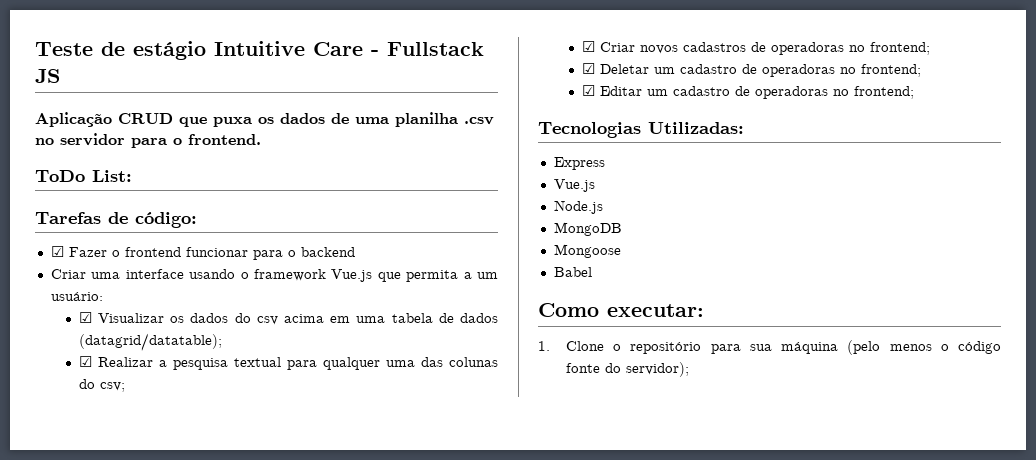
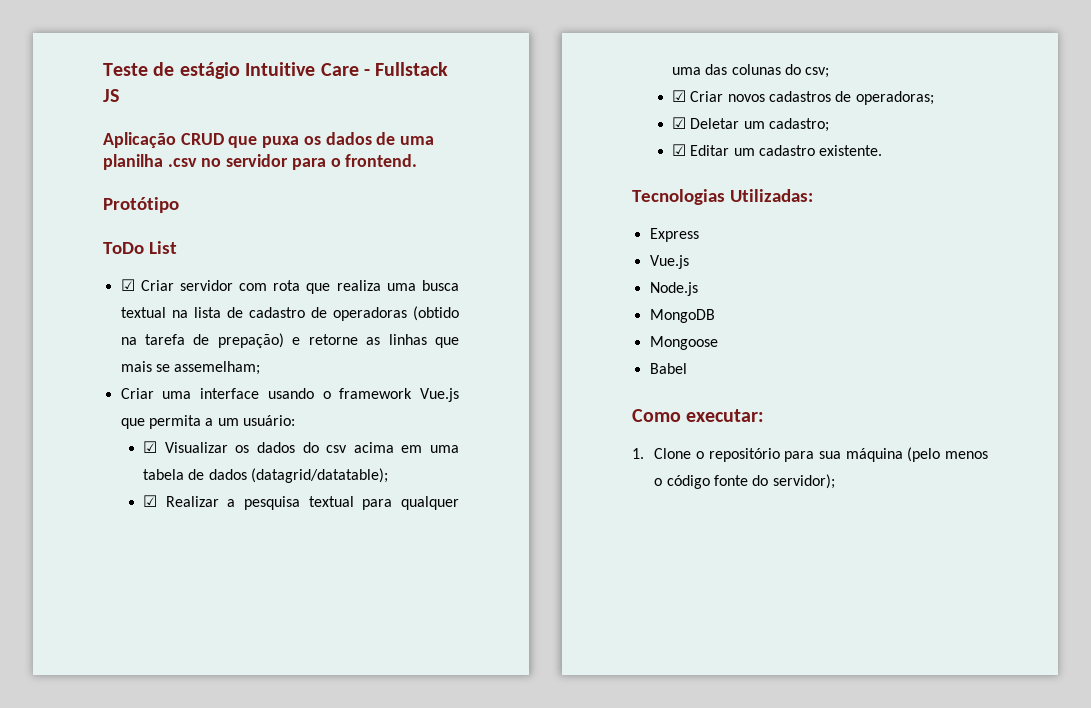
+ Protótipo
- ToDo List:
- Tarefas de código:
- ☑ Fazer o frontend funcionar para o backend
+ ToDo List
+ ☑ Criar servidor com rota que realiza uma busca textual na lista de cadastro de operadoras (obtido na tarefa de prepação) e retorne as linhas que mais se assemelham;
- ☑ Criar novos cadastros de operadoras no frontend;
+ ☑ Criar novos cadastros de operadoras;
- ☑ Deletar um cadastro de operadoras no frontend;
+ ☑ Deletar um cadastro;
- ☑ Editar um cadastro de operadoras no frontend;
+ ☑ Editar um cadastro existente.

